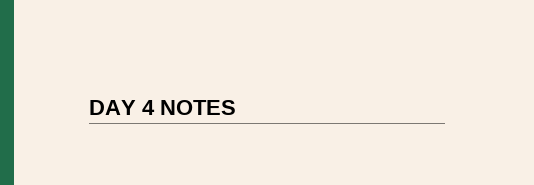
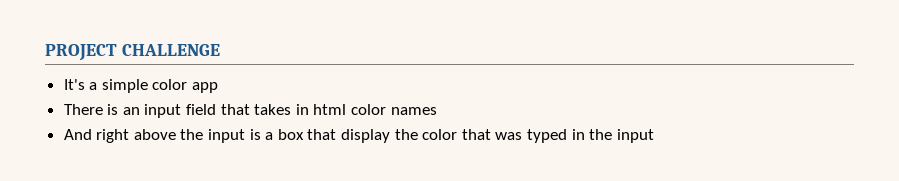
- DAY 4 NOTES
+ PROJECT CHALLENGE
+ It's a simple color app
+ There is an input field that takes in html color names
+ And right above the input is a box that display the color that was typed in the input

